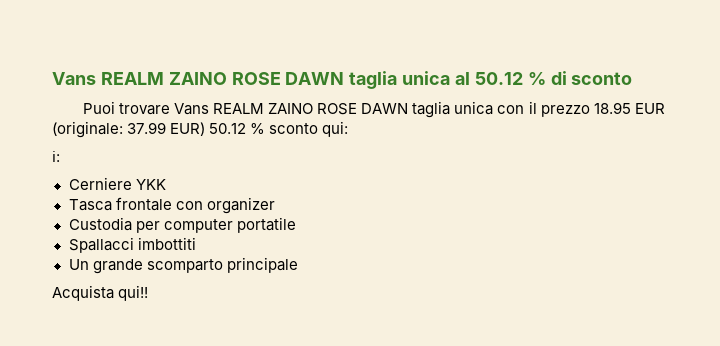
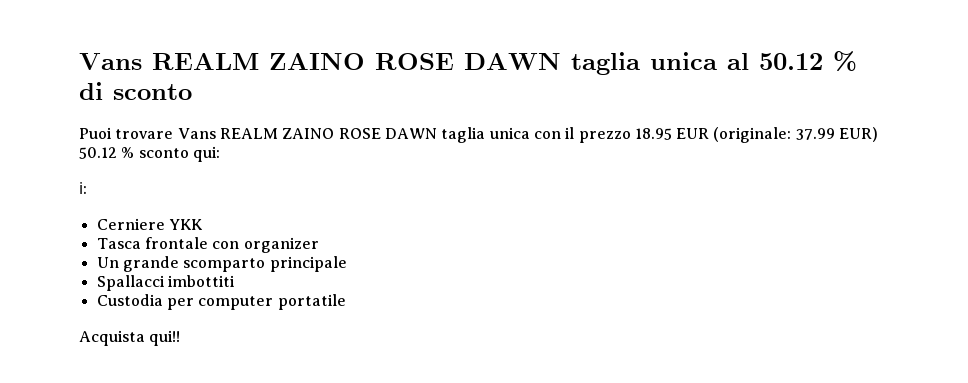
+ Un grande scomparto principale
+ Spallacci imbottiti
  Custodia per computer portatile
- Spallacci imbottiti
- Un grande scomparto principale

